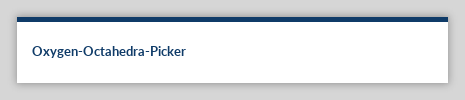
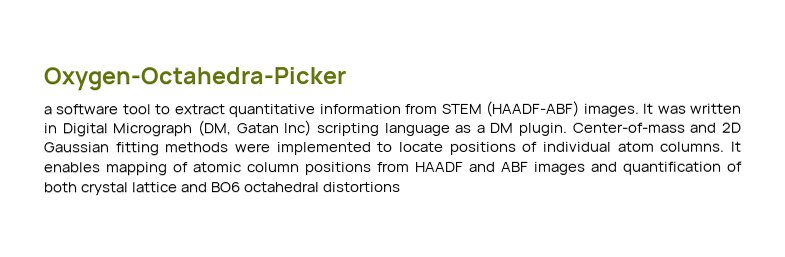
+ a software tool to extract quantitative information from STEM (HAADF-ABF) images. It was written in Digital Micrograph (DM, Gatan Inc) scripting language as a DM plugin. Center-of-mass and 2D Gaussian fitting methods were implemented to locate positions of individual atom columns. It enables mapping of atomic column positions from HAADF and ABF images and quantification of both crystal lattice and BO6 octahedral distortions

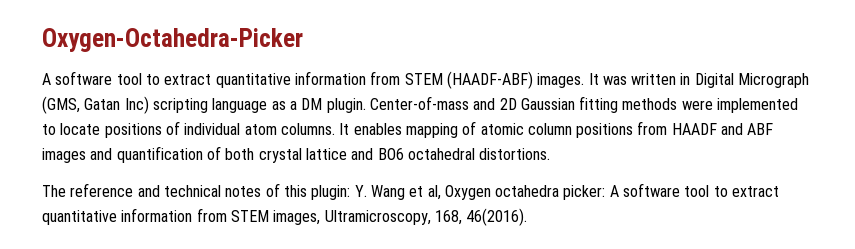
- a software tool to extract quantitative information from STEM (HAADF-ABF) images.
+ A software tool to extract quantitative information from STEM (HAADF-ABF) images.
- It was written in Digital Micrograph (DM, Gatan Inc) scripting language as a DM plugin.
+ It was written in Digital Micrograph (GMS, Gatan Inc) scripting language as a DM plugin.
- It enables mapping of atomic column positions from HAADF and ABF images and quantification of both crystal lattice and BO6 octahedral distortions
+ It enables mapping of atomic column positions from HAADF and ABF images and quantification of both crystal lattice and BO6 octahedral distortions.
+ The reference and technical notes of this plugin: Y. Wang et al, Oxygen octahedra picker: A software tool to extract quantitative information from STEM images, Ultramicroscopy, 168, 46(2016).

